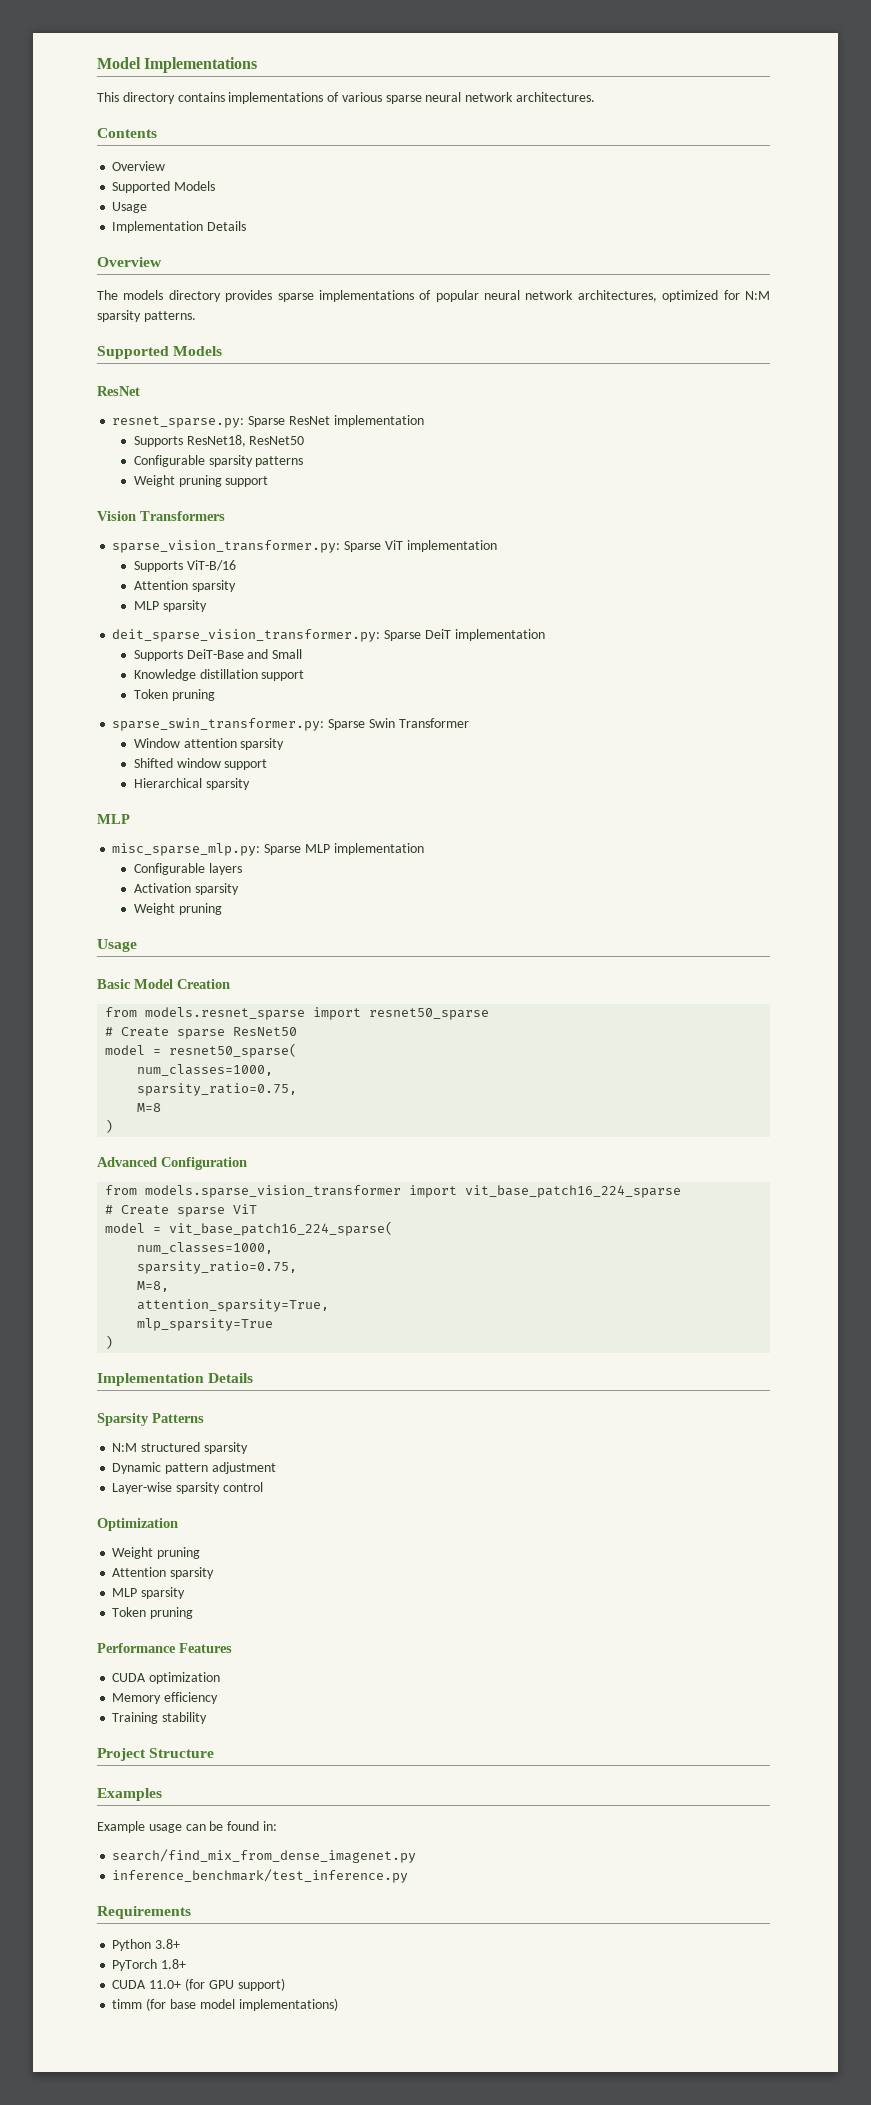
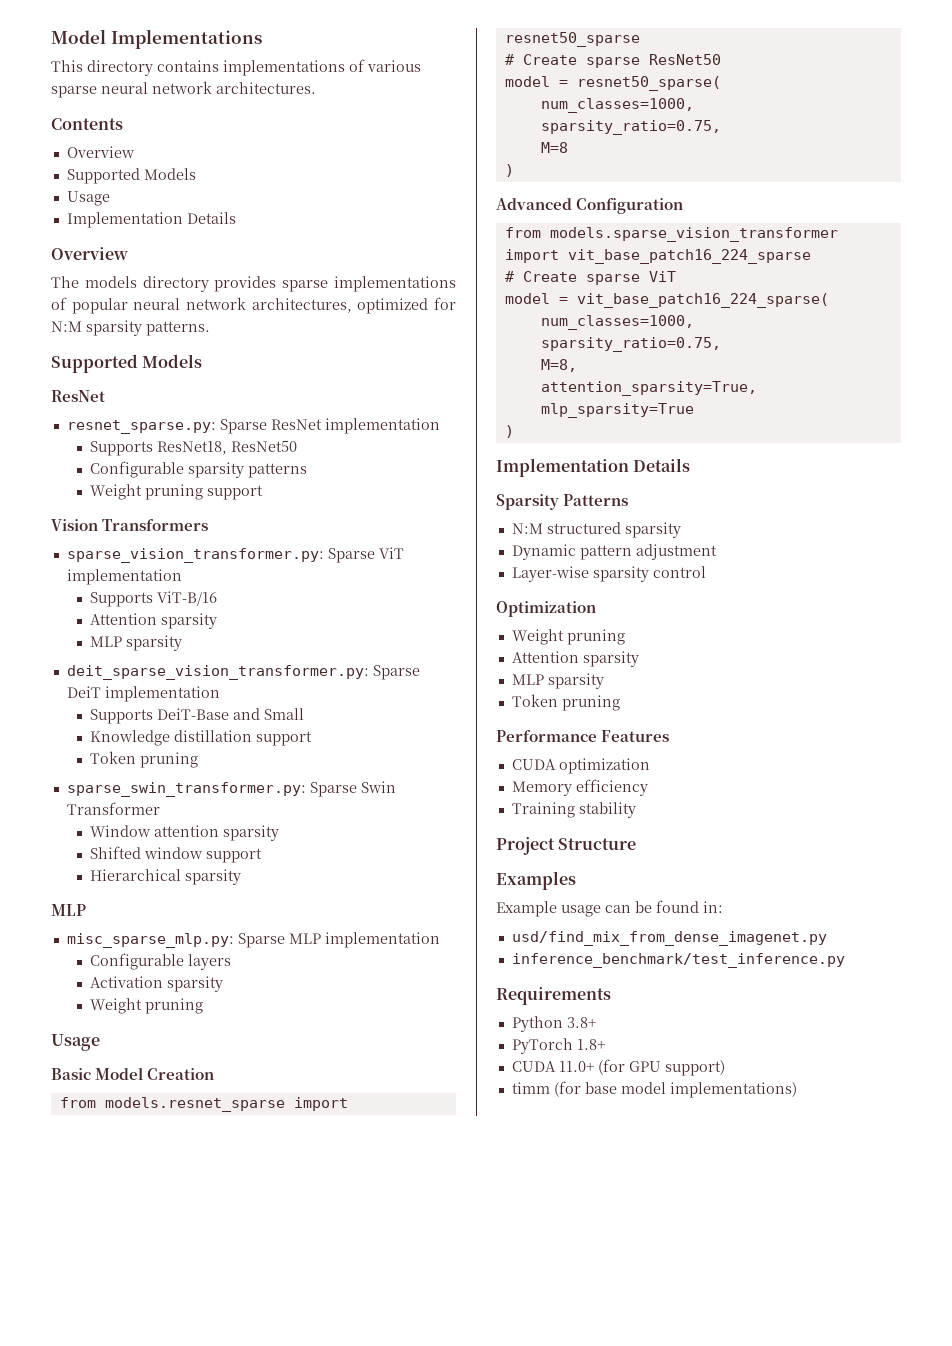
- search/find_mix_from_dense_imagenet.py
+ usd/find_mix_from_dense_imagenet.py

